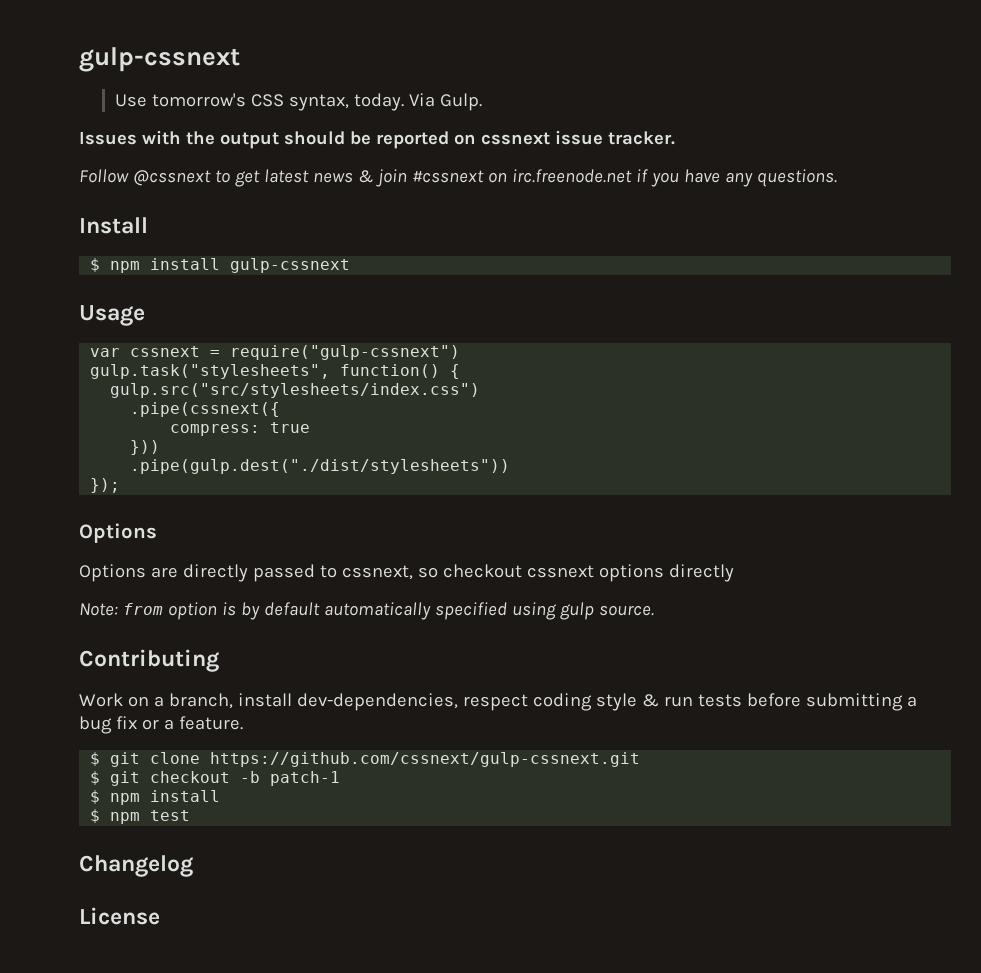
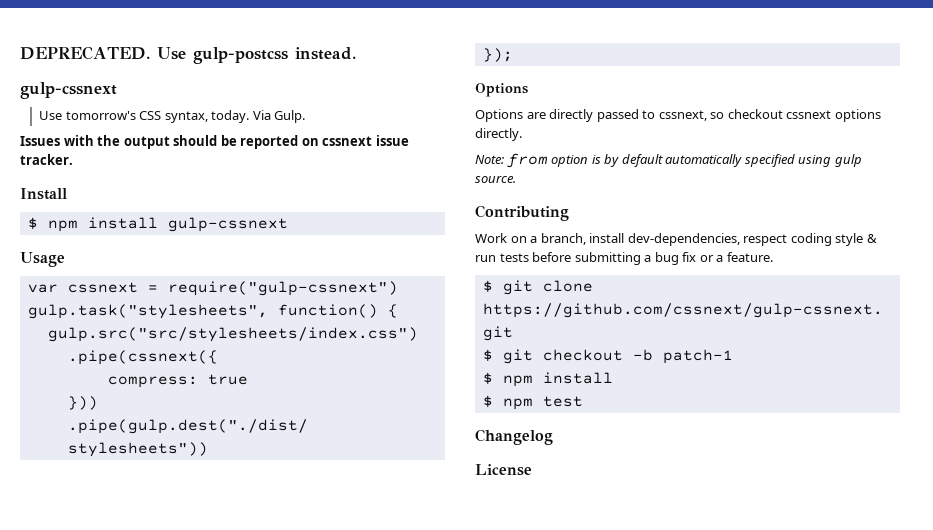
+ DEPRECATED. Use gulp-postcss instead.
- Follow @cssnext to get latest news & join #cssnext on irc.freenode.net if you have any questions.
- Options are directly passed to cssnext, so checkout cssnext options directly
+ Options are directly passed to cssnext, so checkout cssnext options directly.

